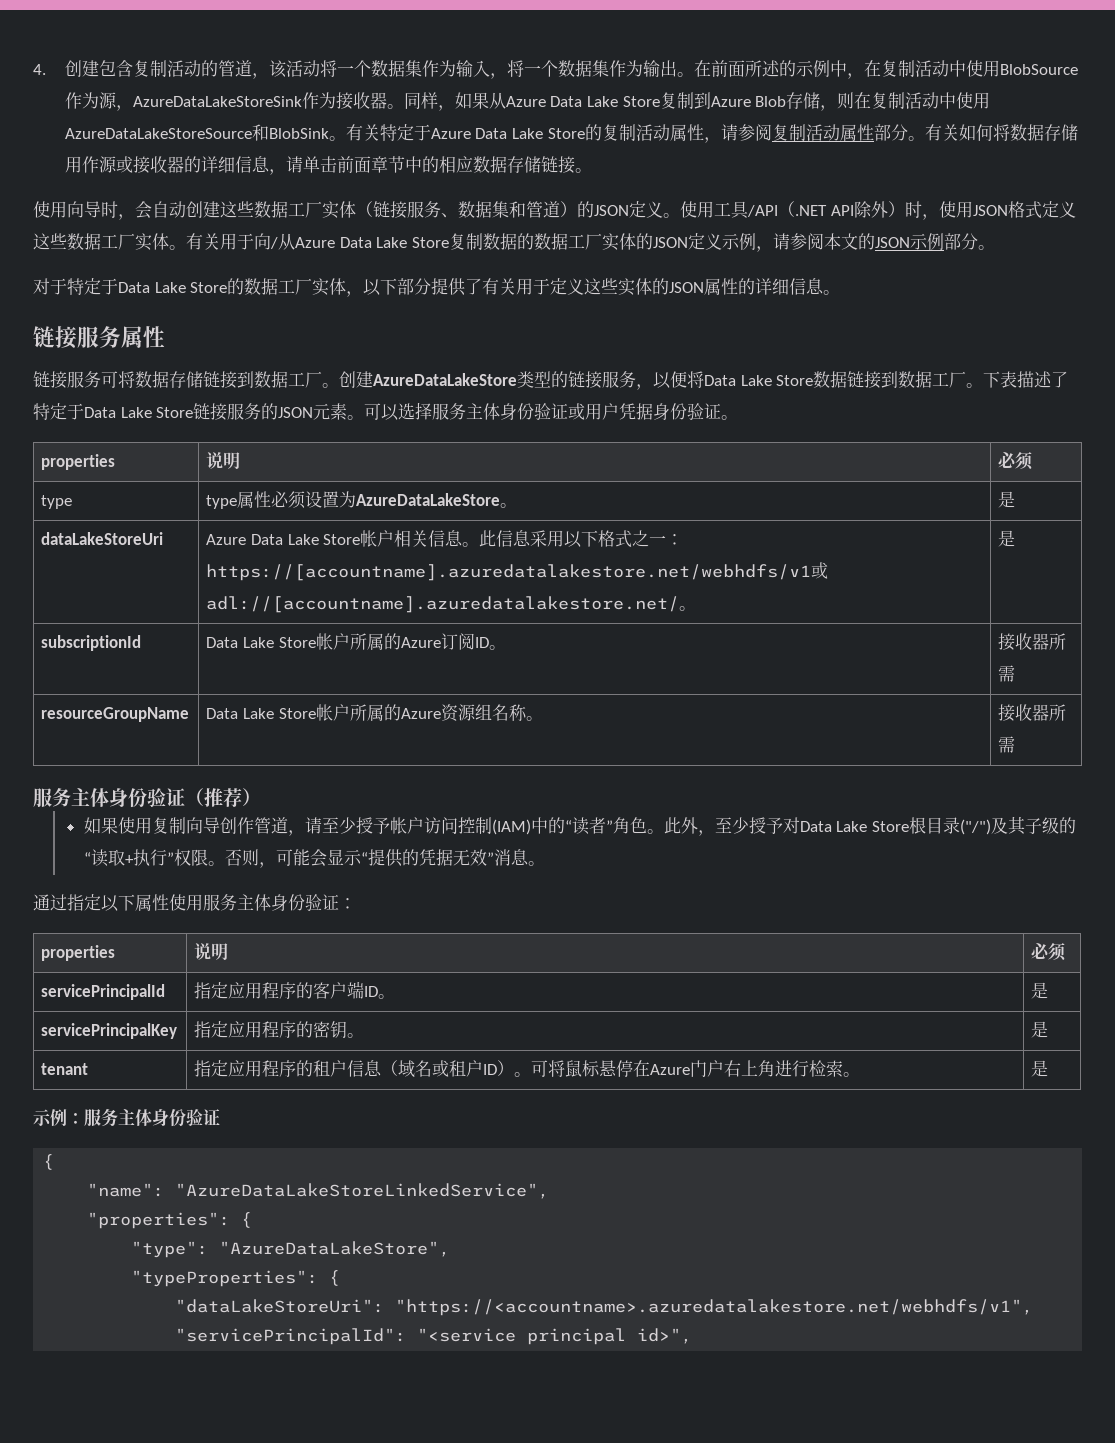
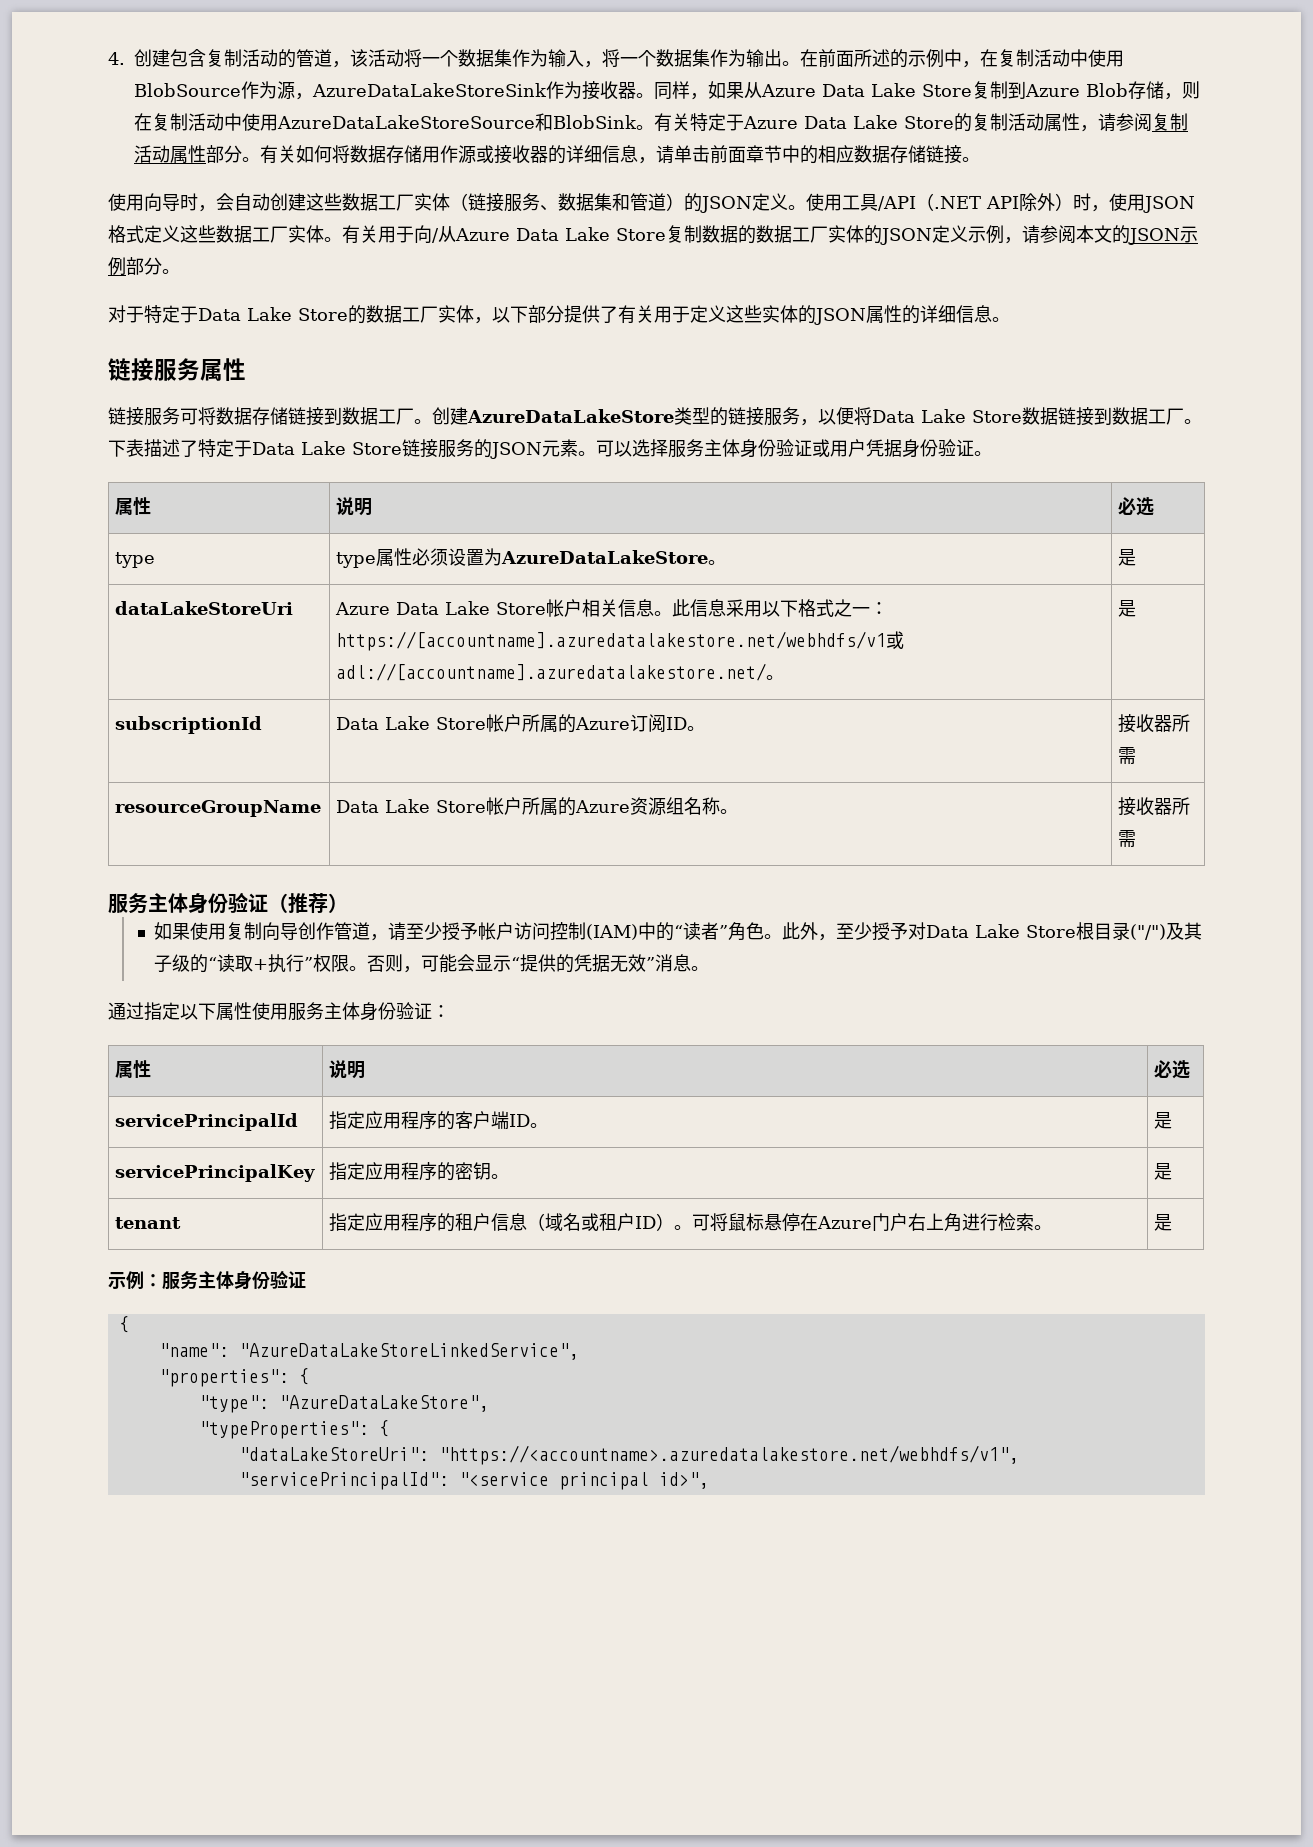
  可以选择服务主体身份验证或用户凭据身份验证。
- properties | 说明 | 必须
+ 属性 | 说明 | 必选
  通过指定以下属性使用服务主体身份验证：
- properties | 说明 | 必须
+ 属性 | 说明 | 必选

